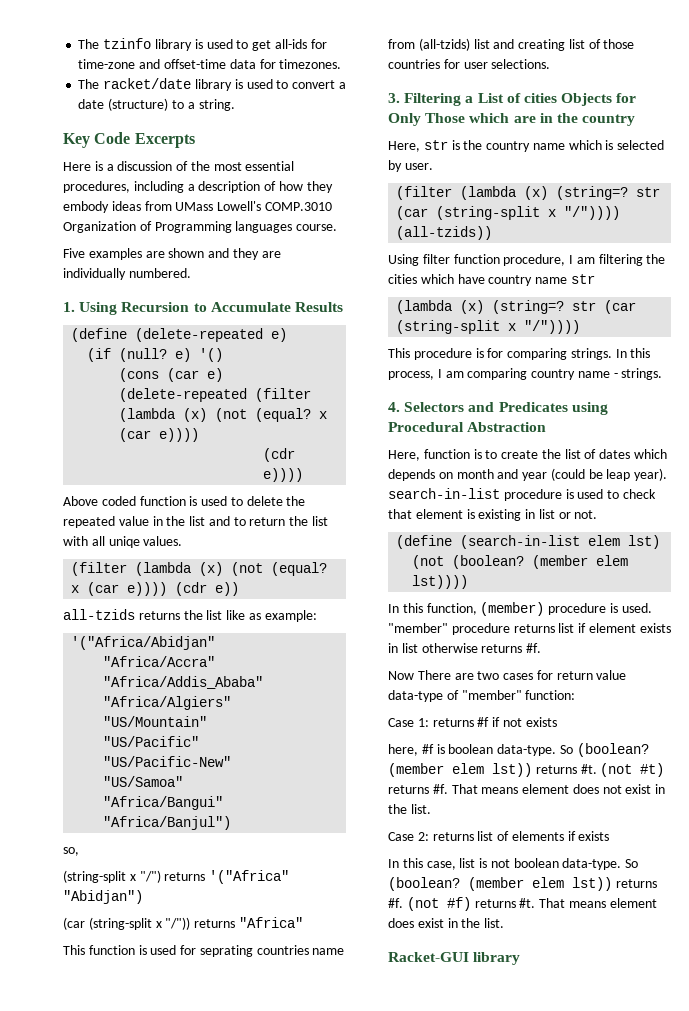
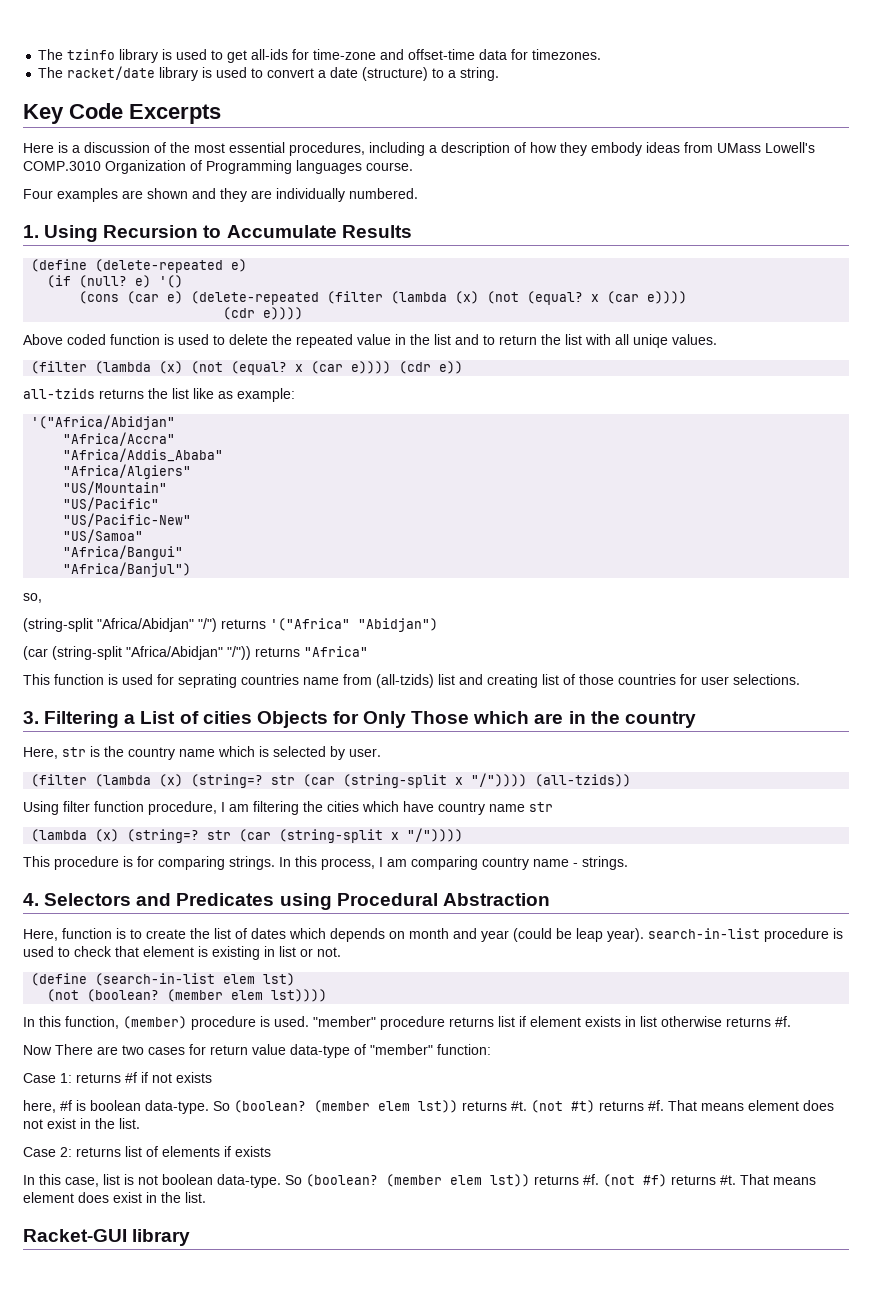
- Five examples are shown and they are individually numbered.
+ Four examples are shown and they are individually numbered.
- (string-split x "/") returns '("Africa" "Abidjan")
+ (string-split "Africa/Abidjan" "/") returns '("Africa" "Abidjan")
- (car (string-split x "/")) returns "Africa"
+ (car (string-split "Africa/Abidjan" "/")) returns "Africa"

